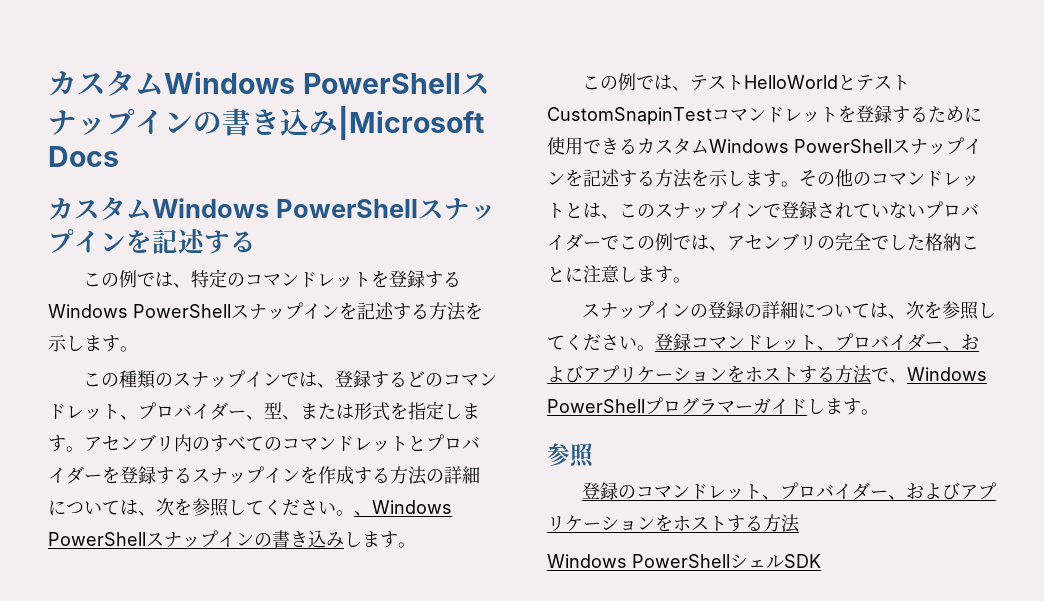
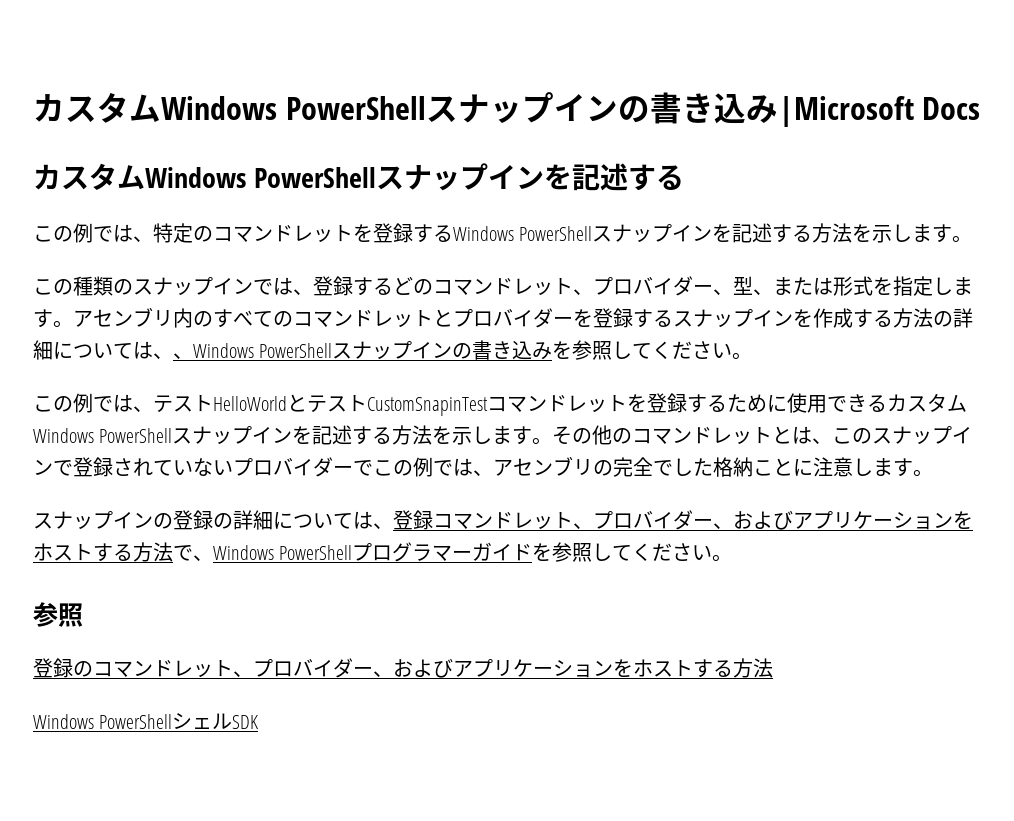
- アセンブリ内のすべてのコマンドレットとプロバイダーを登録するスナップインを作成する方法の詳細については、次を参照してください。、Windows PowerShellスナップインの書き込みします。
+ アセンブリ内のすべてのコマンドレットとプロバイダーを登録するスナップインを作成する方法の詳細については、、Windows PowerShellスナップインの書き込みを参照してください。
- スナップインの登録の詳細については、次を参照してください。登録コマンドレット、プロバイダー、およびアプリケーションをホストする方法で、Windows PowerShellプログラマーガイドします。
+ スナップインの登録の詳細については、登録コマンドレット、プロバイダー、およびアプリケーションをホストする方法で、Windows PowerShellプログラマーガイドを参照してください。

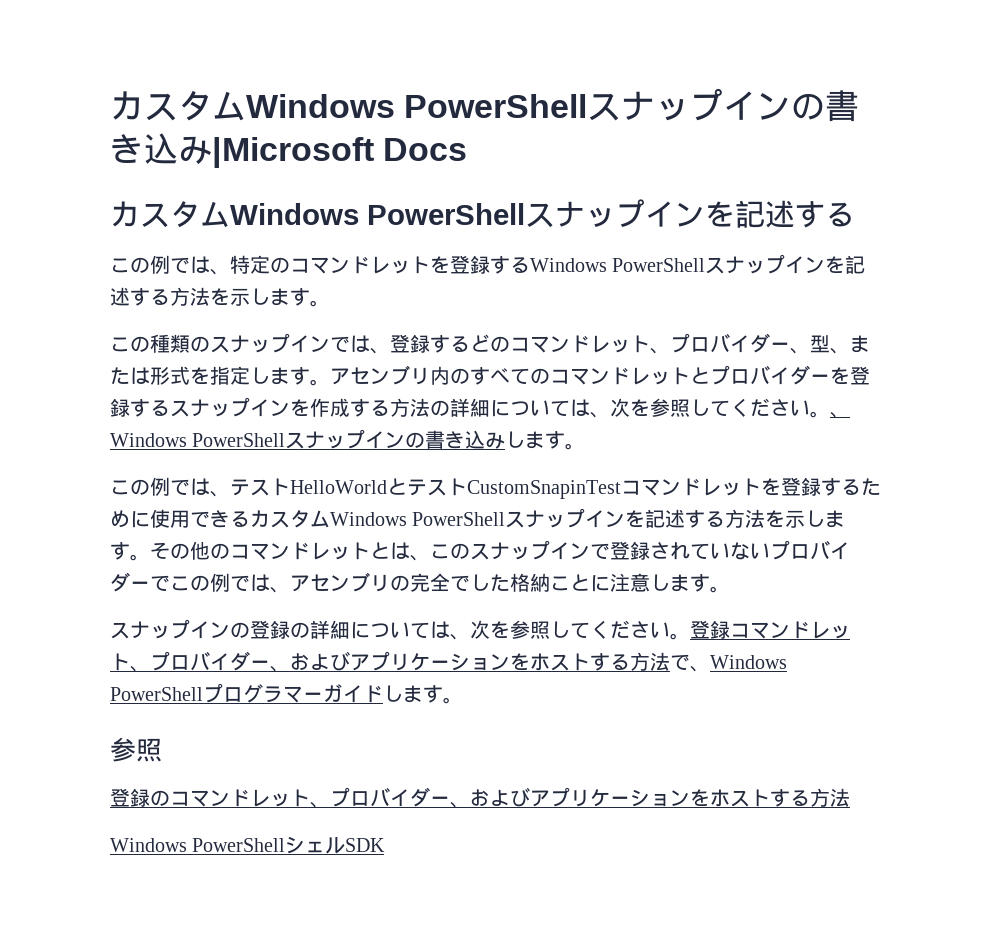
- アセンブリ内のすべてのコマンドレットとプロバイダーを登録するスナップインを作成する方法の詳細については、、Windows PowerShellスナップインの書き込みを参照してください。
+ アセンブリ内のすべてのコマンドレットとプロバイダーを登録するスナップインを作成する方法の詳細については、次を参照してください。、Windows PowerShellスナップインの書き込みします。
- スナップインの登録の詳細については、登録コマンドレット、プロバイダー、およびアプリケーションをホストする方法で、Windows PowerShellプログラマーガイドを参照してください。
+ スナップインの登録の詳細については、次を参照してください。登録コマンドレット、プロバイダー、およびアプリケーションをホストする方法で、Windows PowerShellプログラマーガイドします。

